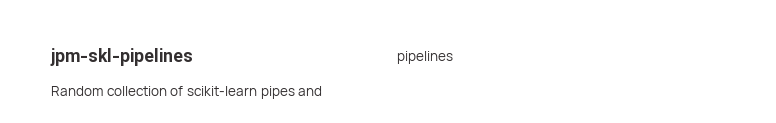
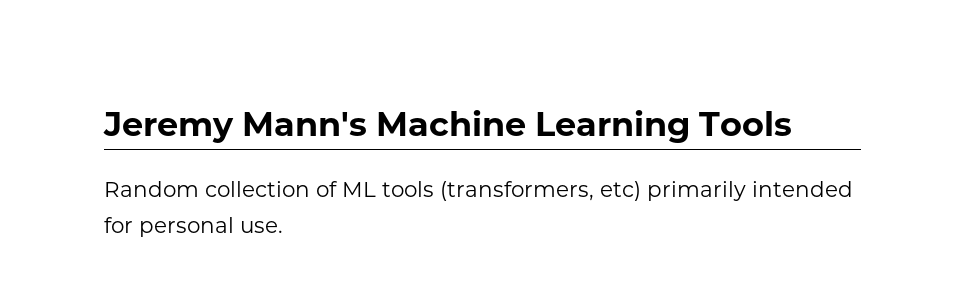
- jpm-skl-pipelines
- Random collection of scikit-learn pipes and pipelines
+ Jeremy Mann's Machine Learning Tools
+ Random collection of ML tools (transformers, etc) primarily intended for personal use.

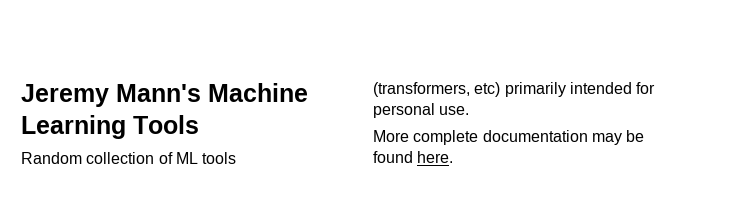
+ More complete documentation may be found here.

